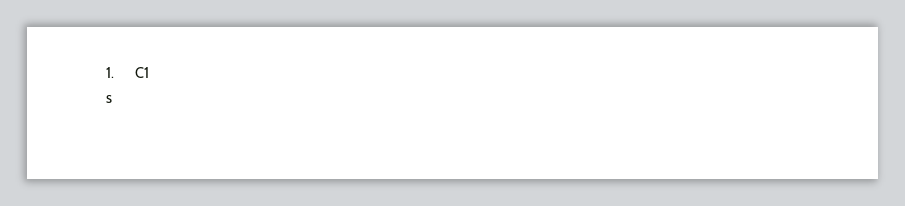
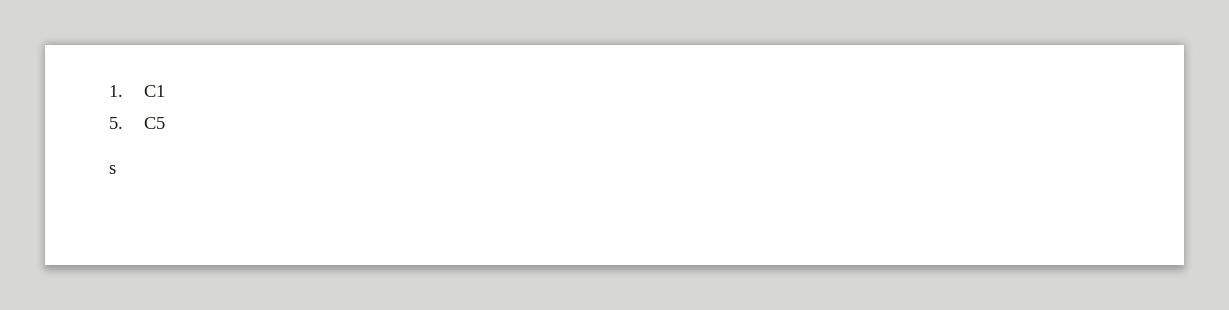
+ 5. C5

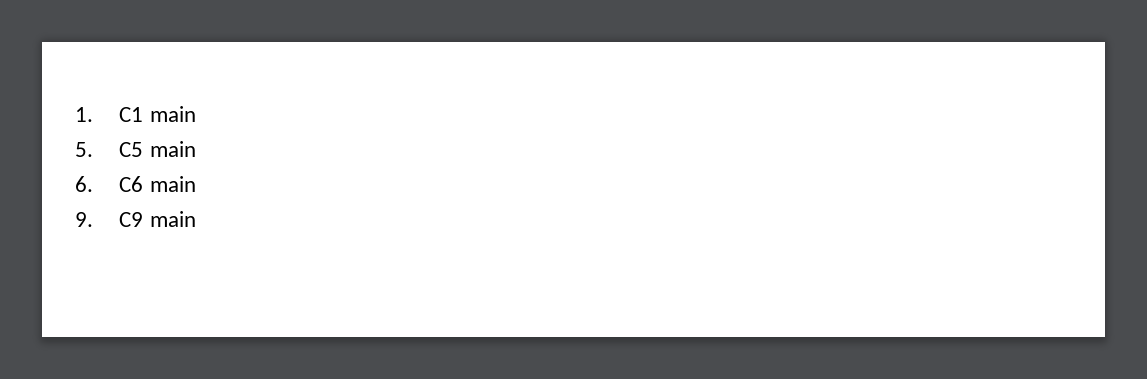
- 1. C1
+ 1. C1 main
- 5. C5
- s
+ 5. C5 main
+ 6. C6 main
+ 9. C9 main

